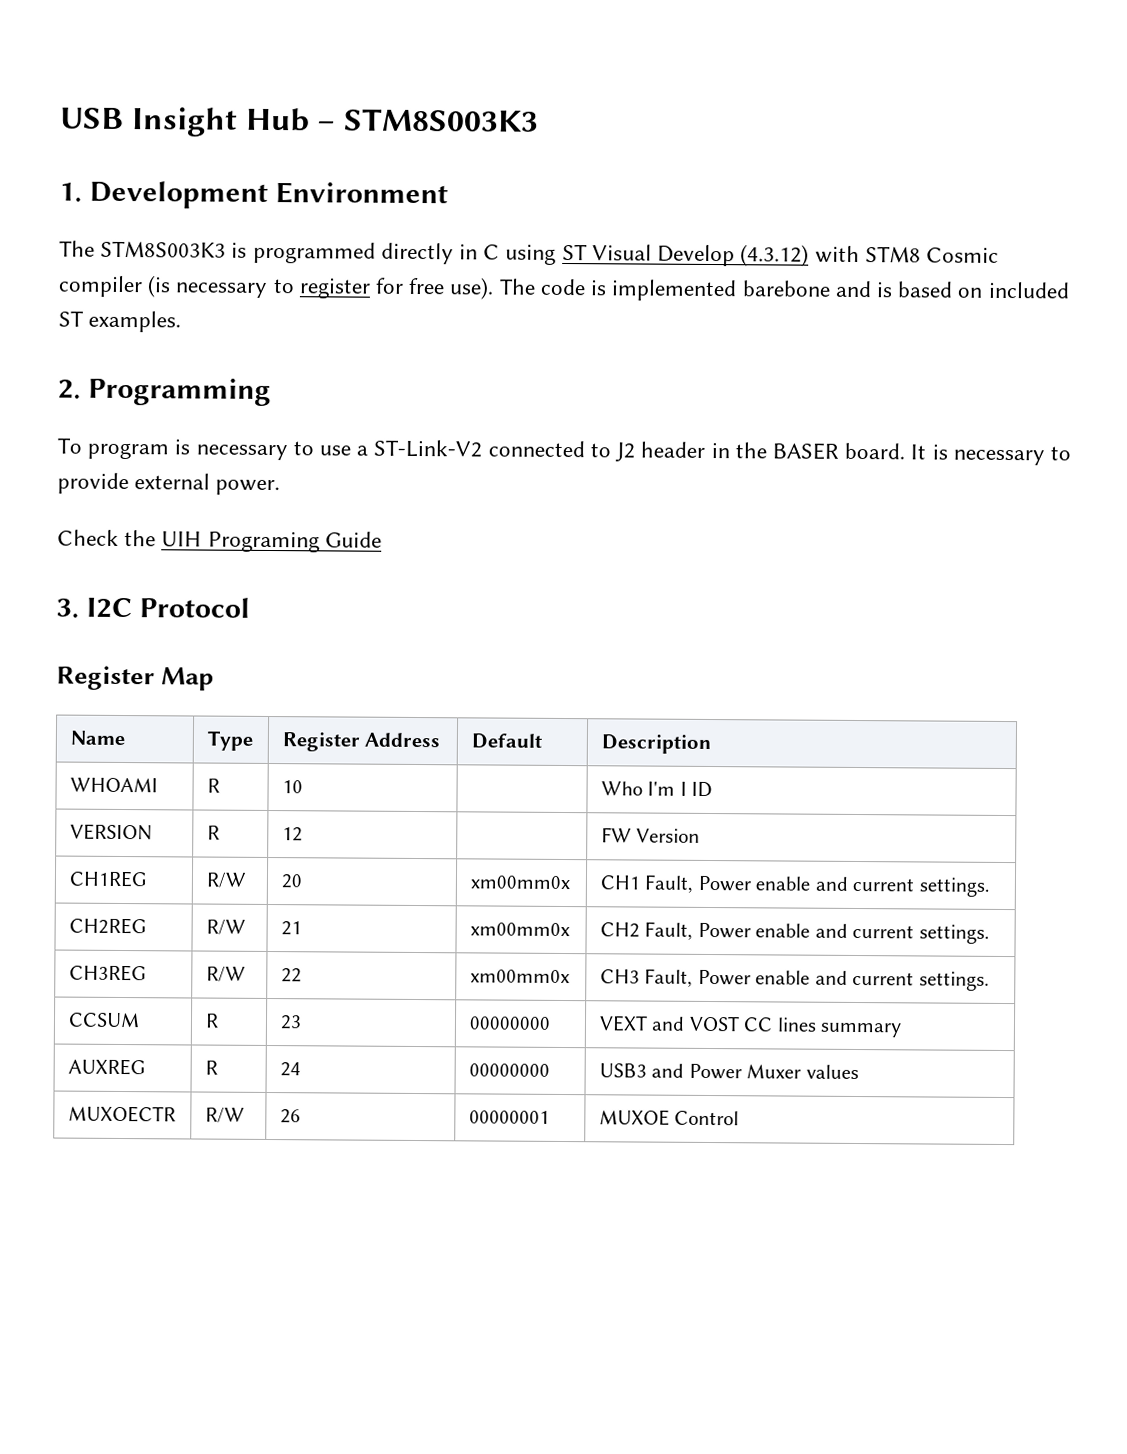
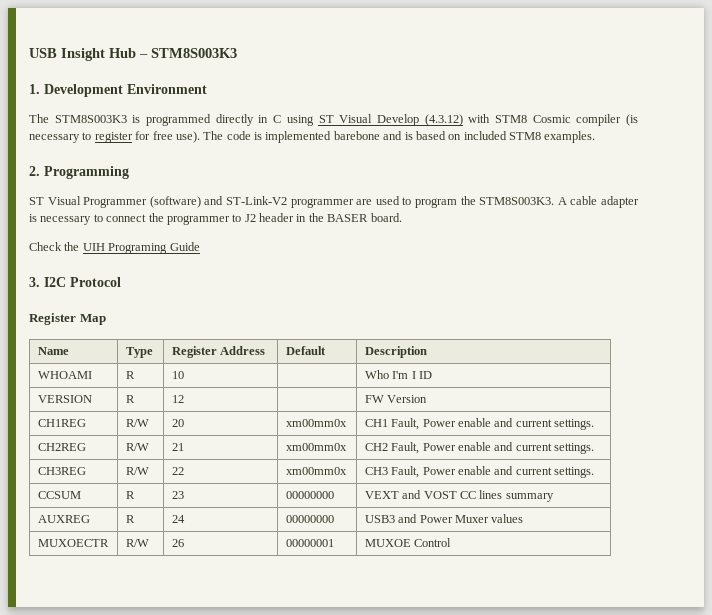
- The code is implemented barebone and is based on included ST examples.
+ The code is implemented barebone and is based on included STM8 examples.
- To program is necessary to use a ST-Link-V2 connected to J2 header in the BASER board. It is necessary to provide external power.
+ ST Visual Programmer (software) and ST-Link-V2 programmer are used to program the STM8S003K3. A cable adapter is necessary to connect the programmer to J2 header in the BASER board.

